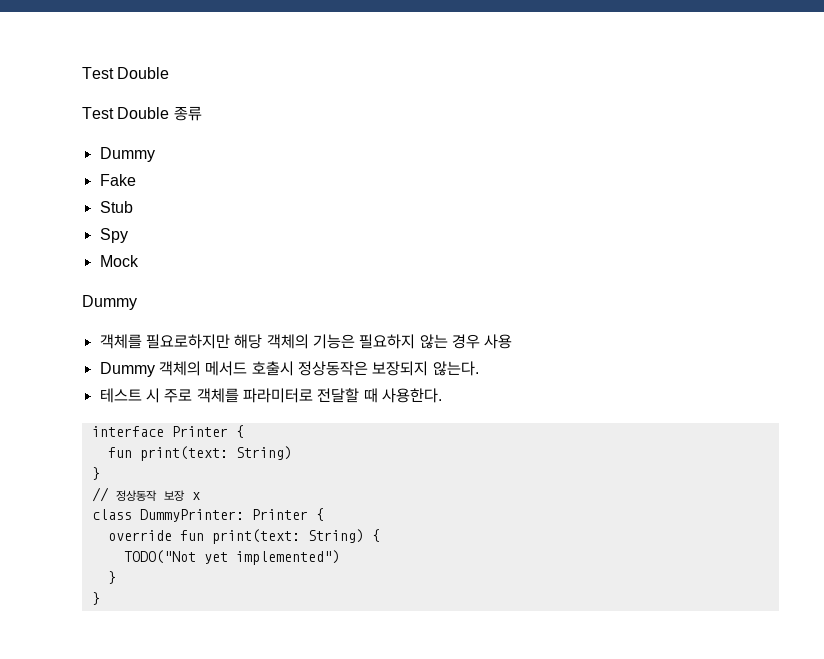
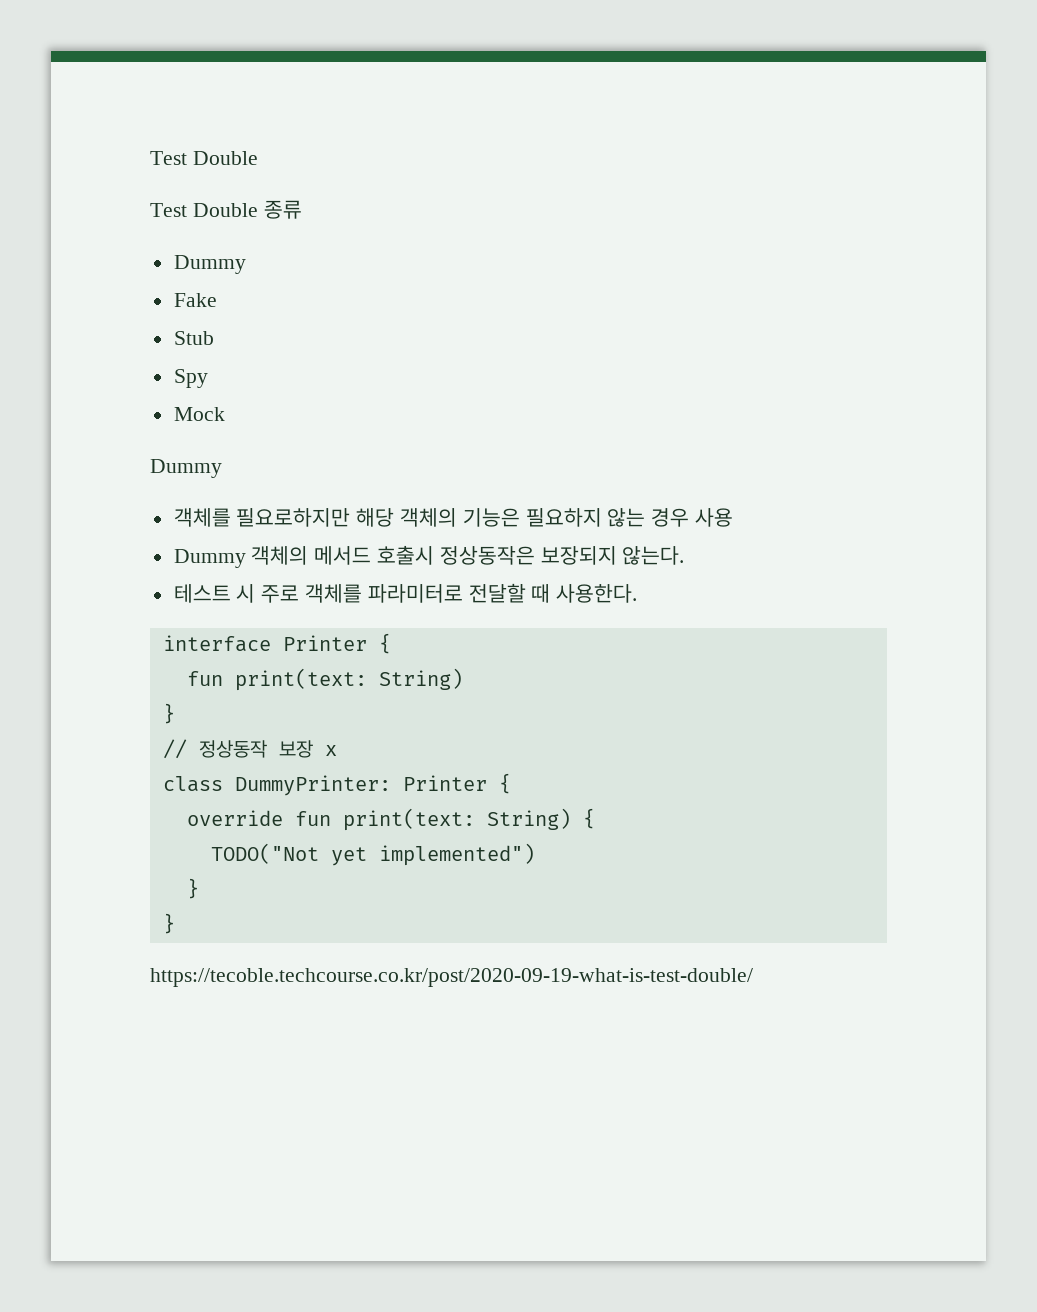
+ https://tecoble.techcourse.co.kr/post/2020-09-19-what-is-test-double/

